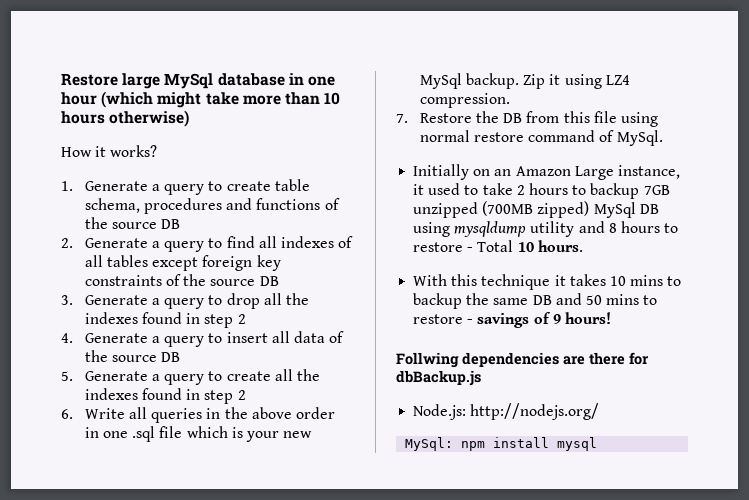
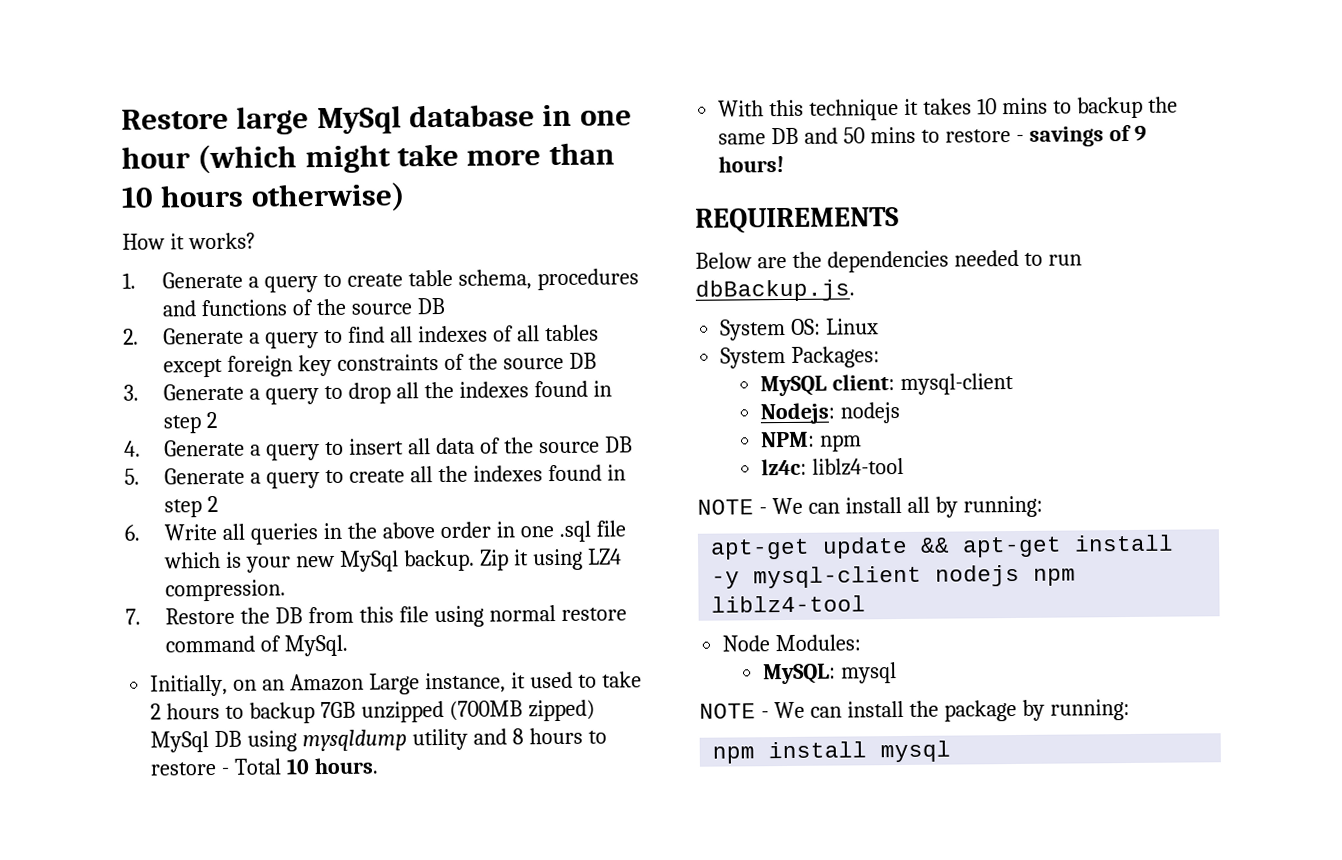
- Initially on an Amazon Large instance, it used to take 2 hours to backup 7GB unzipped (700MB zipped) MySql DB using mysqldump utility and 8 hours to restore - Total 10 hours.
+ Initially, on an Amazon Large instance, it used to take 2 hours to backup 7GB unzipped (700MB zipped) MySql DB using mysqldump utility and 8 hours to restore - Total 10 hours.
- Follwing dependencies are there for dbBackup.js
- Node.js: http://nodejs.org/
- MySql: npm install mysql
+ REQUIREMENTS
+ Below are the dependencies needed to run dbBackup.js.
+ System OS: Linux
+ System Packages:
+ MySQL client: mysql-client
+ Nodejs: nodejs
+ NPM: npm
+ lz4c: liblz4-tool
+ NOTE - We can install all by running:
+ apt-get update && apt-get install -y mysql-client nodejs npm liblz4-tool
+ Node Modules:
+ MySQL: mysql
+ NOTE - We can install the package by running:
+ npm install mysql

